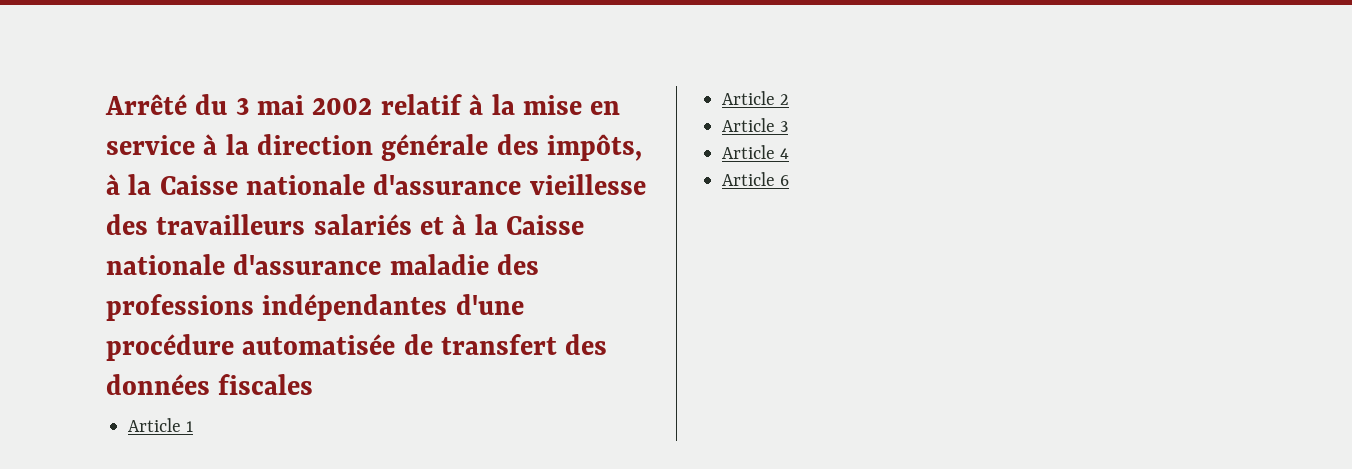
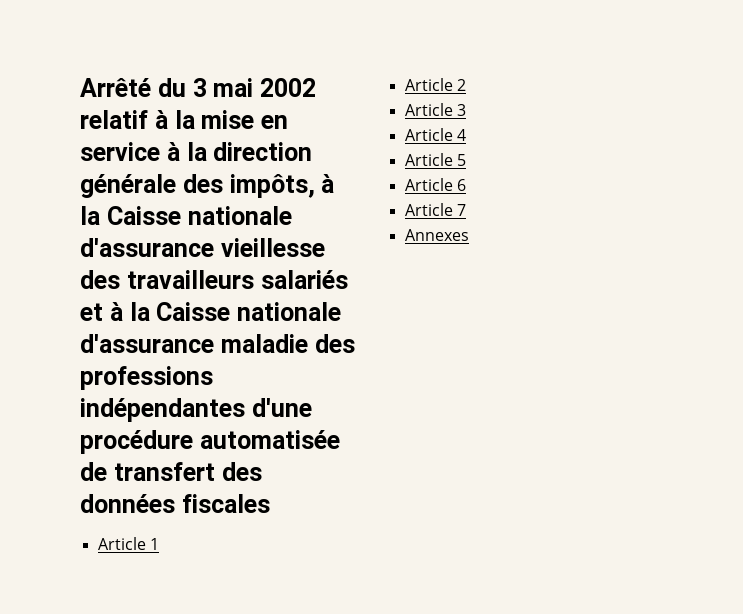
+ Article 5
+ Article 7
+ Annexes

